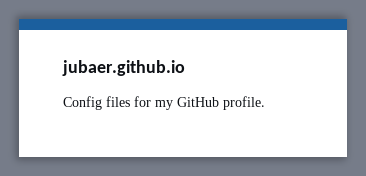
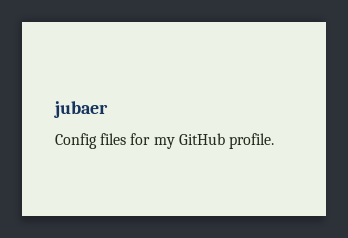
- jubaer.github.io
+ jubaer

